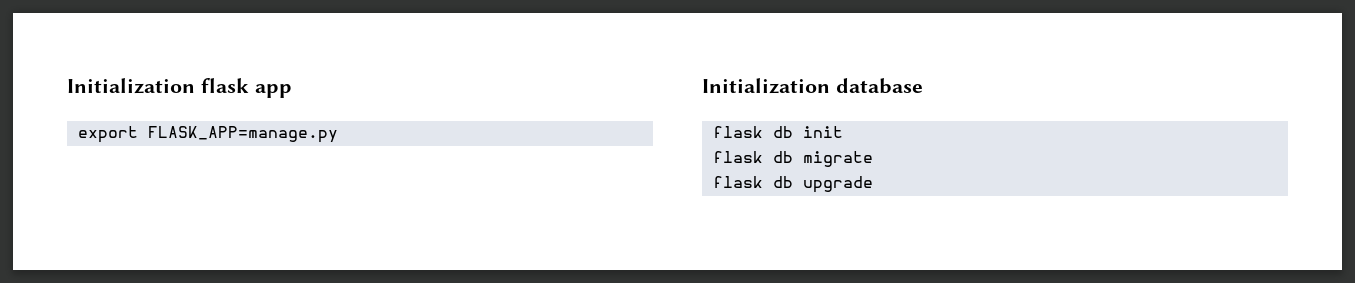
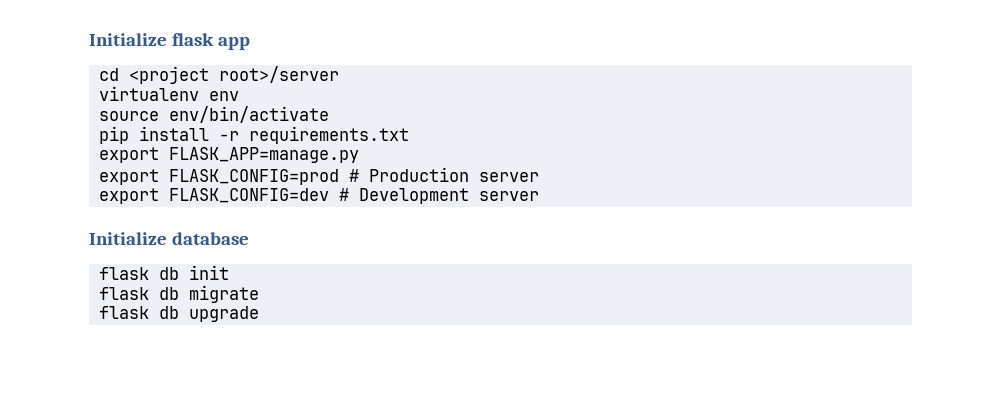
- Initialization flask app
+ Initialize flask app
+ cd <project root>/server
+ virtualenv env
+ source env/bin/activate
+ pip install -r requirements.txt
  export FLASK_APP=manage.py
- Initialization database
+ export FLASK_CONFIG=prod # Production server
+ export FLASK_CONFIG=dev # Development server
+ Initialize database

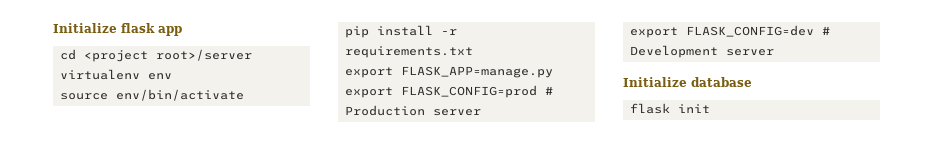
- flask db init
+ flask init
- flask db migrate
- flask db upgrade

